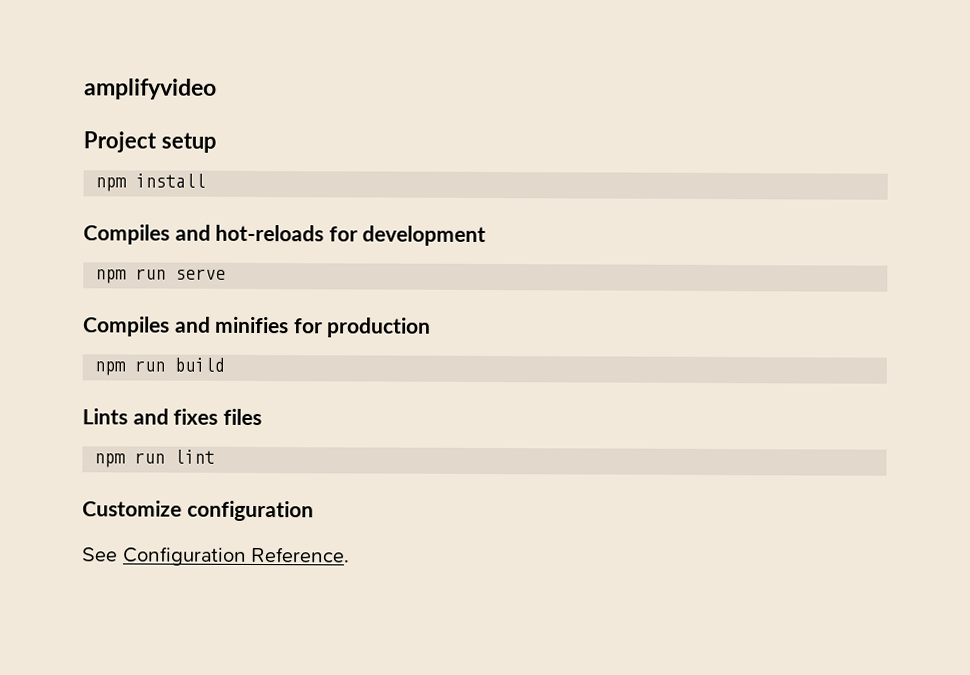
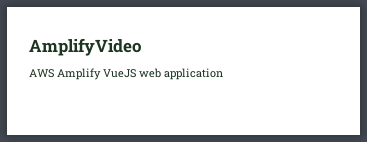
- amplifyvideo
- Project setup
- npm install
- Compiles and hot-reloads for development
- npm run serve
- Compiles and minifies for production
- npm run build
- Lints and fixes files
- npm run lint
- Customize configuration
- See Configuration Reference.
+ AmplifyVideo
+ AWS Amplify VueJS web application

